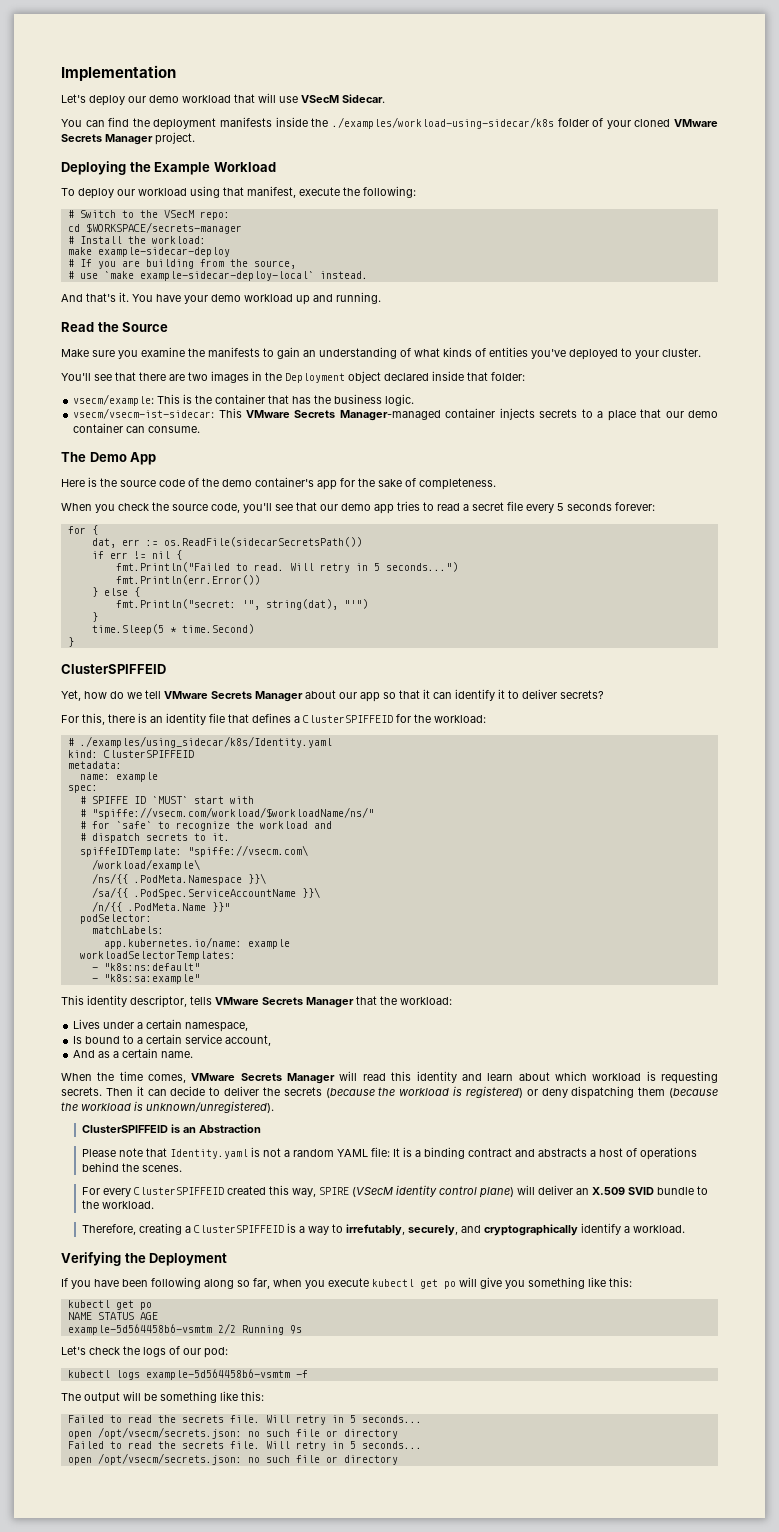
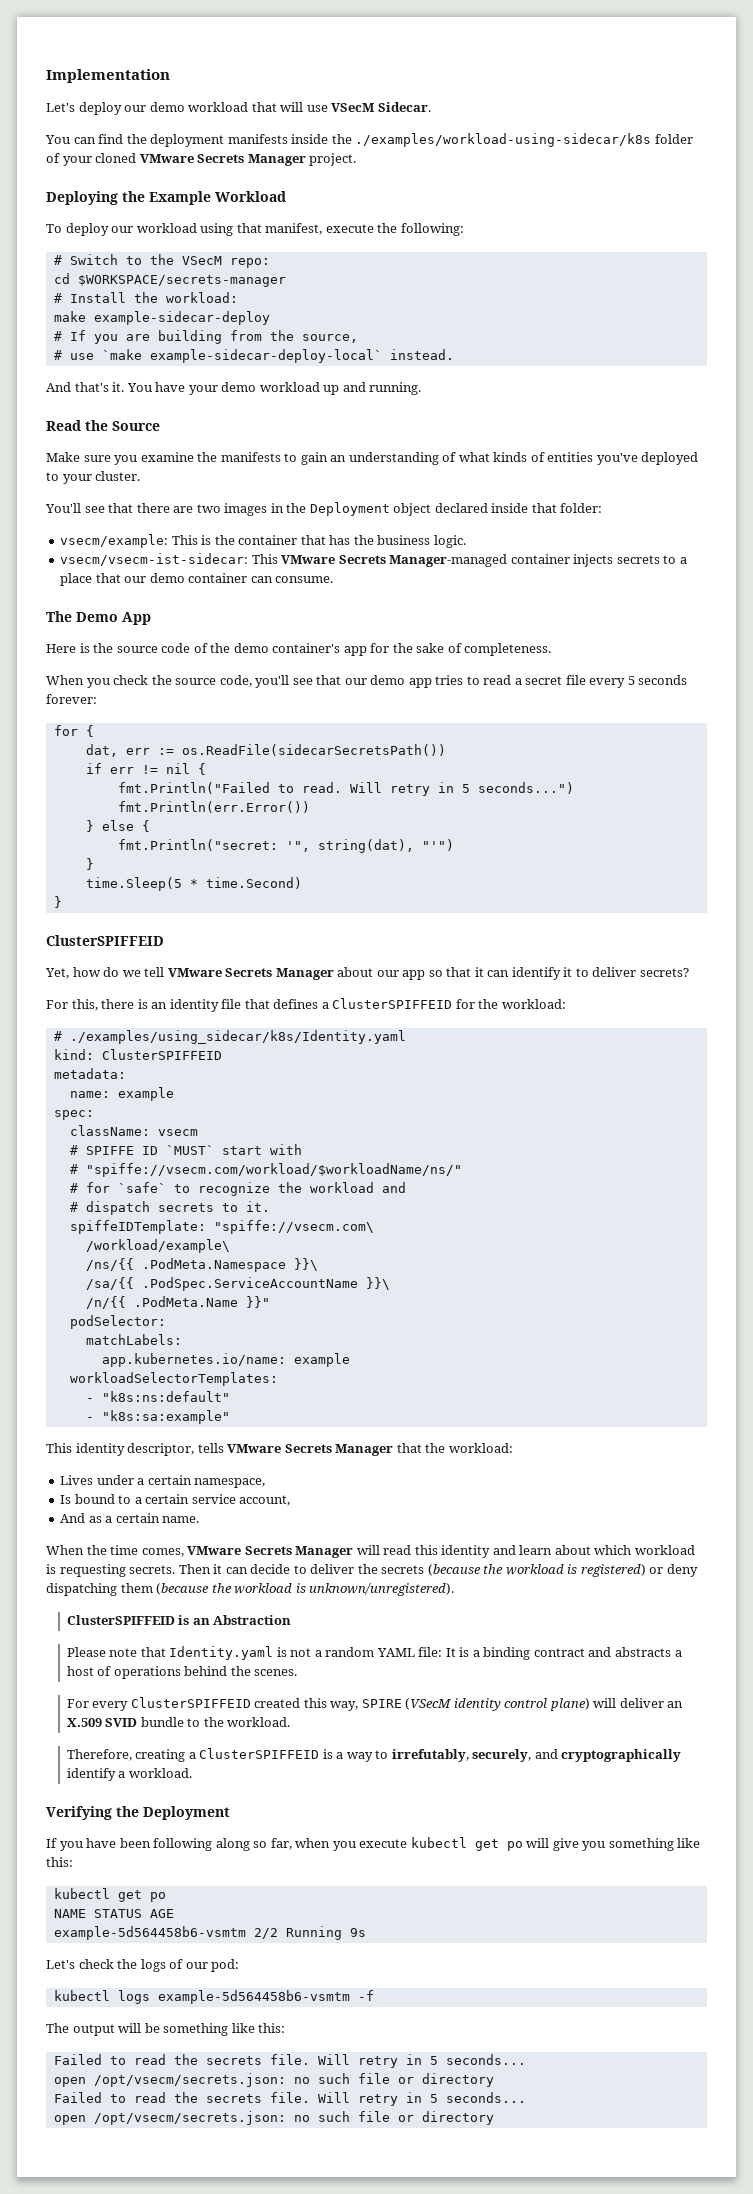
+ className: vsecm

